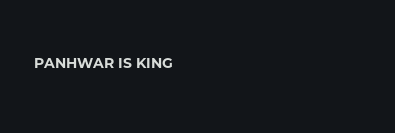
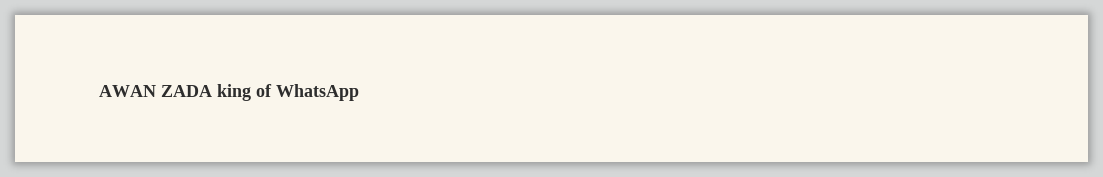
- PANHWAR IS KING
+ AWAN ZADA king of WhatsApp

